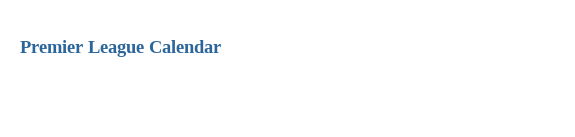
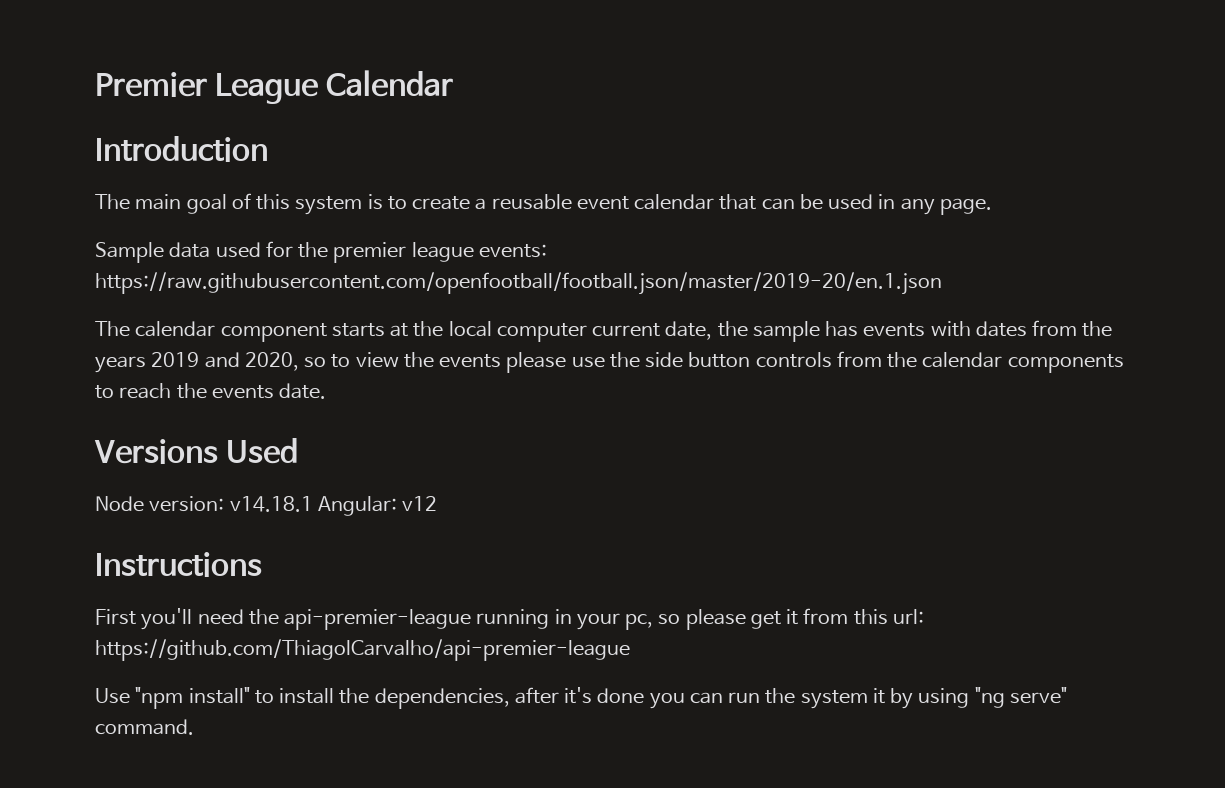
+ Introduction
+ The main goal of this system is to create a reusable event calendar that can be used in any page.
+ Sample data used for the premier league events: https://raw.githubusercontent.com/openfootball/football.json/master/2019-20/en.1.json
+ The calendar component starts at the local computer current date, the sample has events with dates from the years 2019 and 2020, so to view the events please use the side button controls from the calendar components to reach the events date.
+ Versions Used
+ Node version: v14.18.1 Angular: v12
+ Instructions
+ First you'll need the api-premier-league running in your pc, so please get it from this url: https://github.com/ThiagolCarvalho/api-premier-league
+ Use "npm install" to install the dependencies, after it's done you can run the system it by using "ng serve" command.

